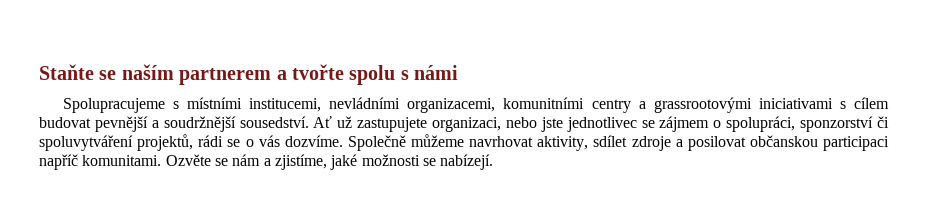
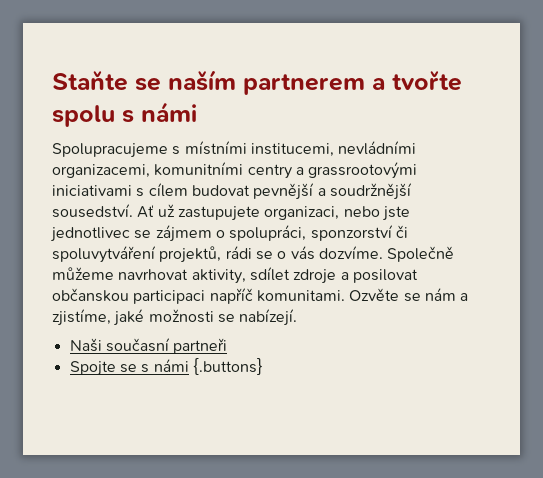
+ Naši současní partneři
+ Spojte se s námi {.buttons}

